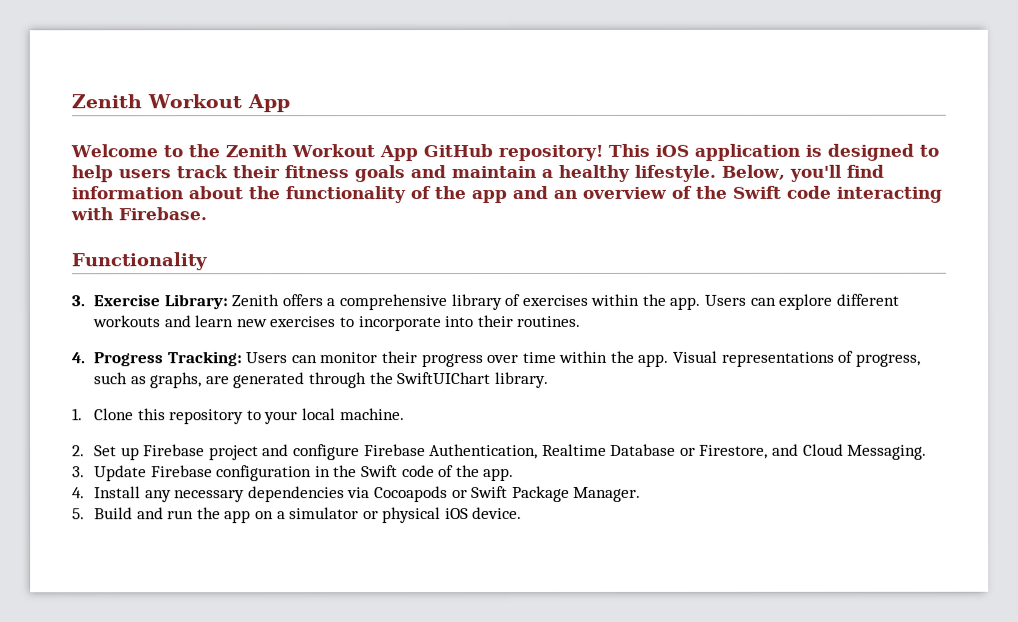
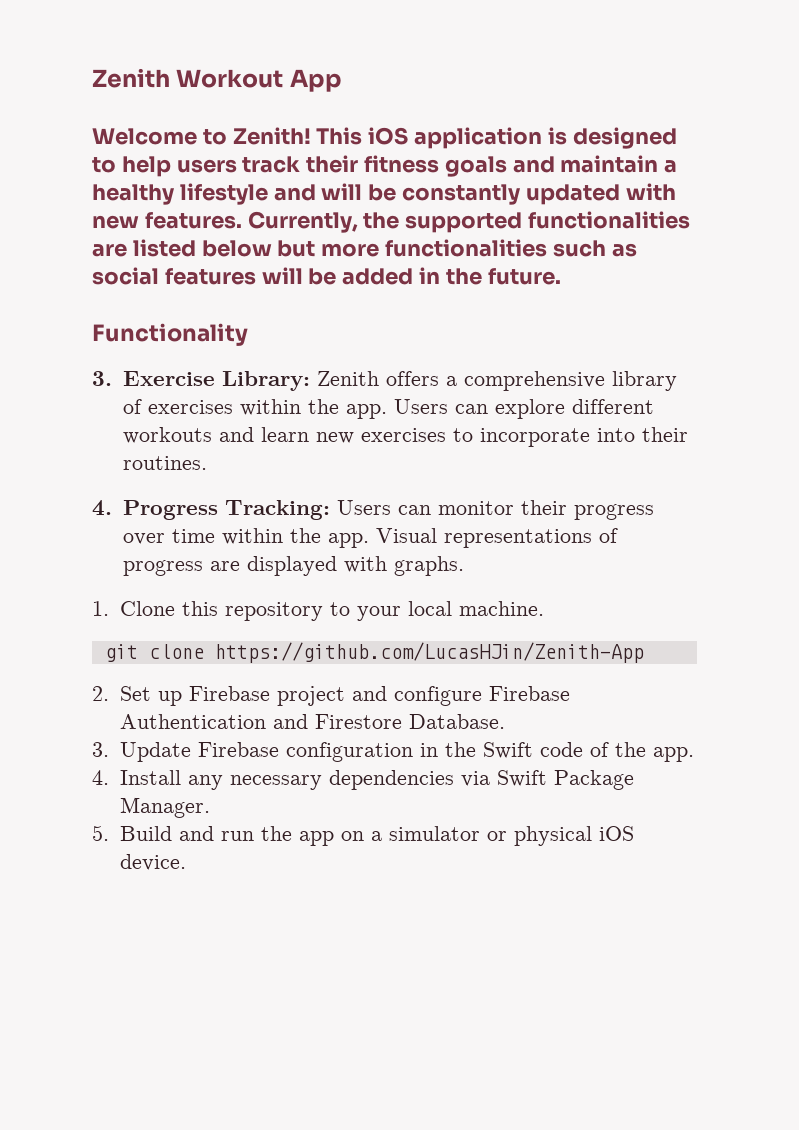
- Welcome to the Zenith Workout App GitHub repository!
+ Welcome to Zenith!
- This iOS application is designed to help users track their fitness goals and maintain a healthy lifestyle. Below, you'll find information about the functionality of the app and an overview of the Swift code interacting with Firebase.
+ This iOS application is designed to help users track their fitness goals and maintain a healthy lifestyle and will be constantly updated with new features. Currently, the supported functionalities are listed below but more functionalities such as social features will be added in the future.
- Visual representations of progress, such as graphs, are generated through the SwiftUIChart library.
+ Visual representations of progress are displayed with graphs.
+ git clone https://github.com/LucasHJin/Zenith-App
- 2. Set up Firebase project and configure Firebase Authentication, Realtime Database or Firestore, and Cloud Messaging.
+ 2. Set up Firebase project and configure Firebase Authentication and Firestore Database.
- 4. Install any necessary dependencies via Cocoapods or Swift Package Manager.
+ 4. Install any necessary dependencies via Swift Package Manager.

